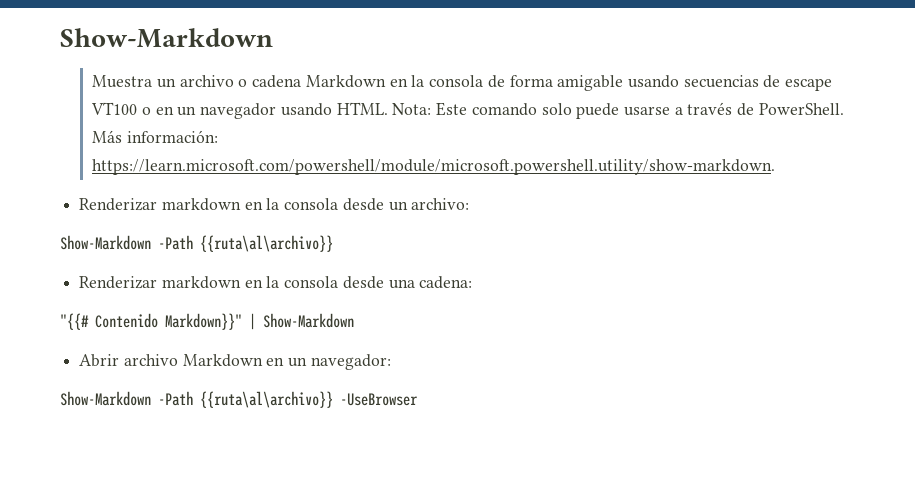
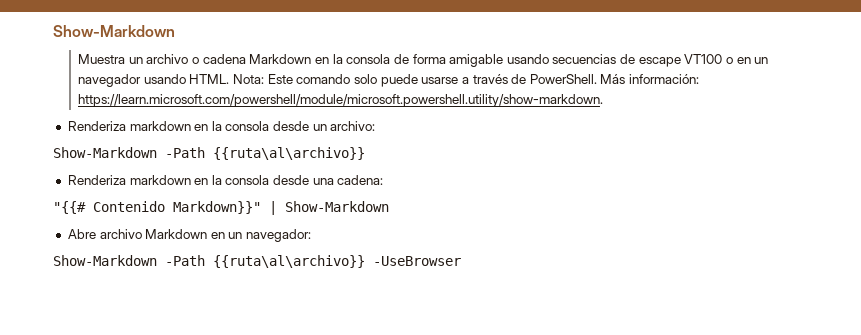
- Renderizar markdown en la consola desde un archivo:
+ Renderiza markdown en la consola desde un archivo:
- Renderizar markdown en la consola desde una cadena:
+ Renderiza markdown en la consola desde una cadena:
- Abrir archivo Markdown en un navegador:
+ Abre archivo Markdown en un navegador:

